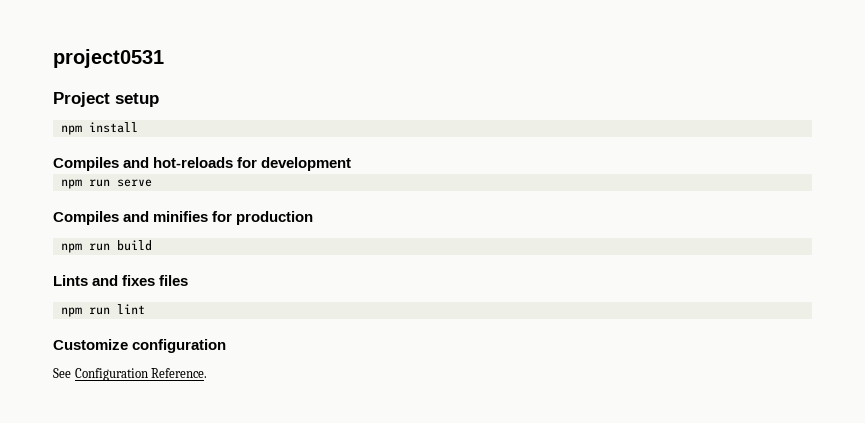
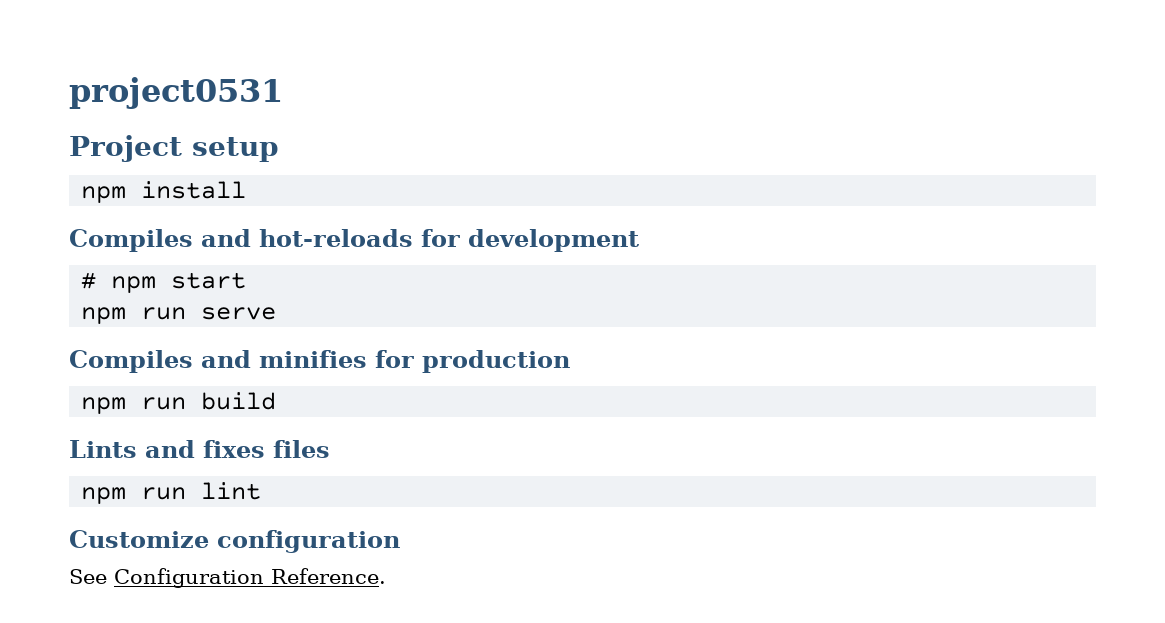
+ # npm start

